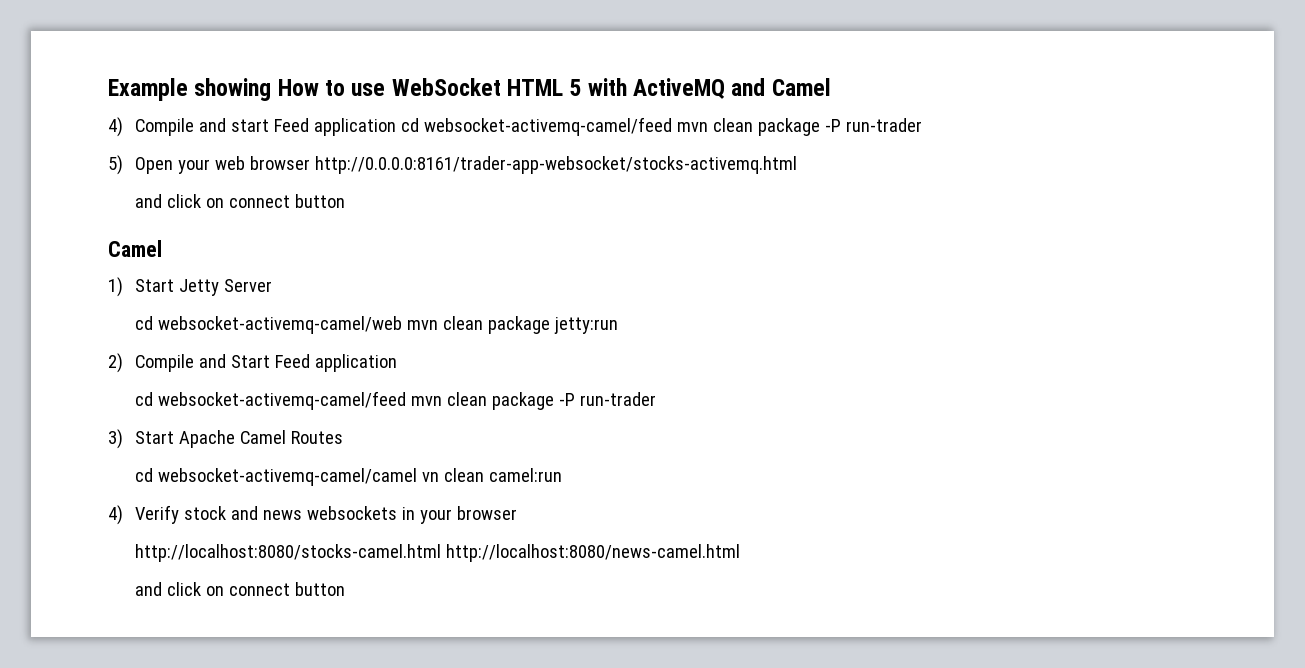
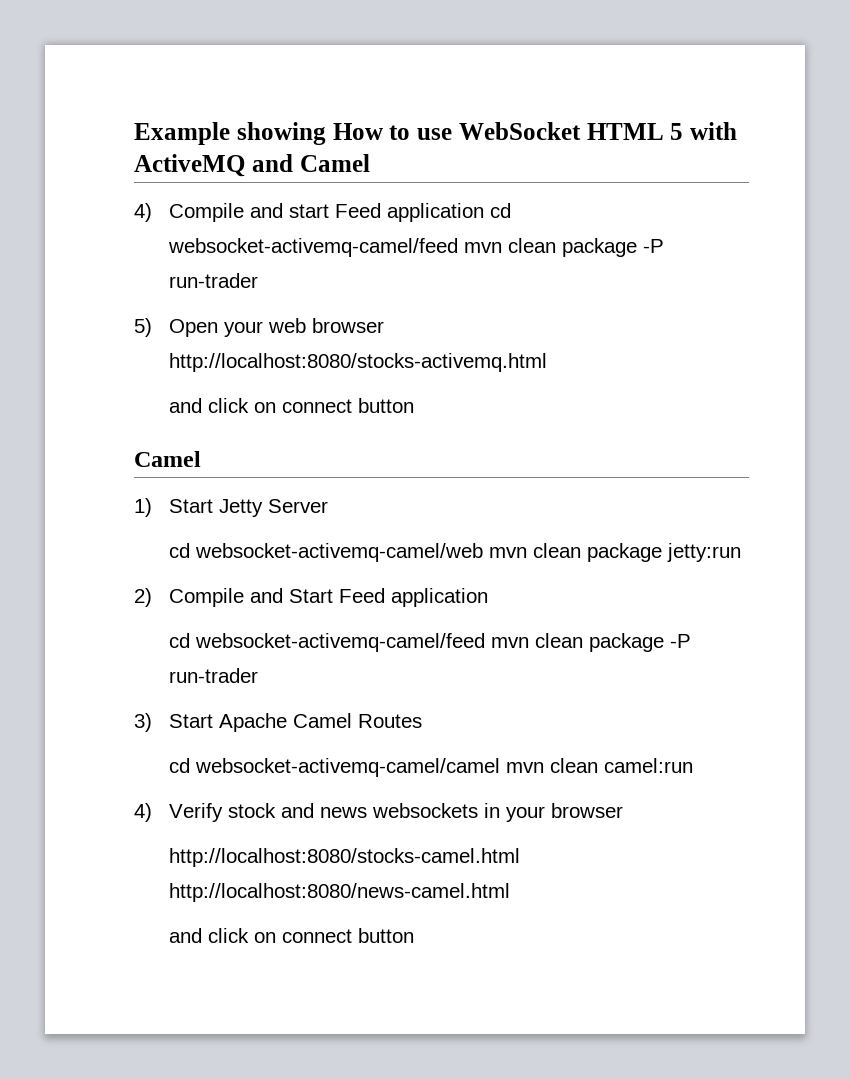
- 5) Open your web browser http://0.0.0.0:8161/trader-app-websocket/stocks-activemq.html
+ 5) Open your web browser http://localhost:8080/stocks-activemq.html
- cd websocket-activemq-camel/camel vn clean camel:run
+ cd websocket-activemq-camel/camel mvn clean camel:run

